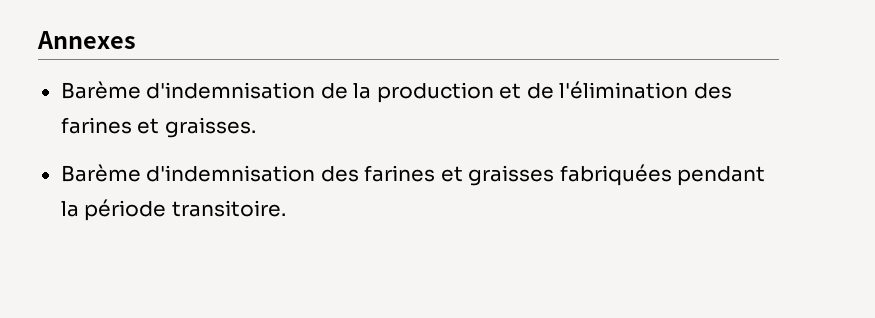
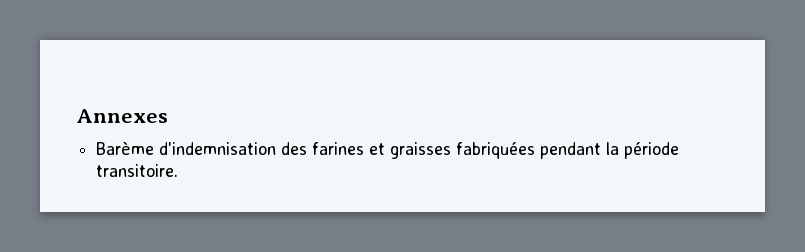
- Barème d'indemnisation de la production et de l'élimination des farines et graisses.

